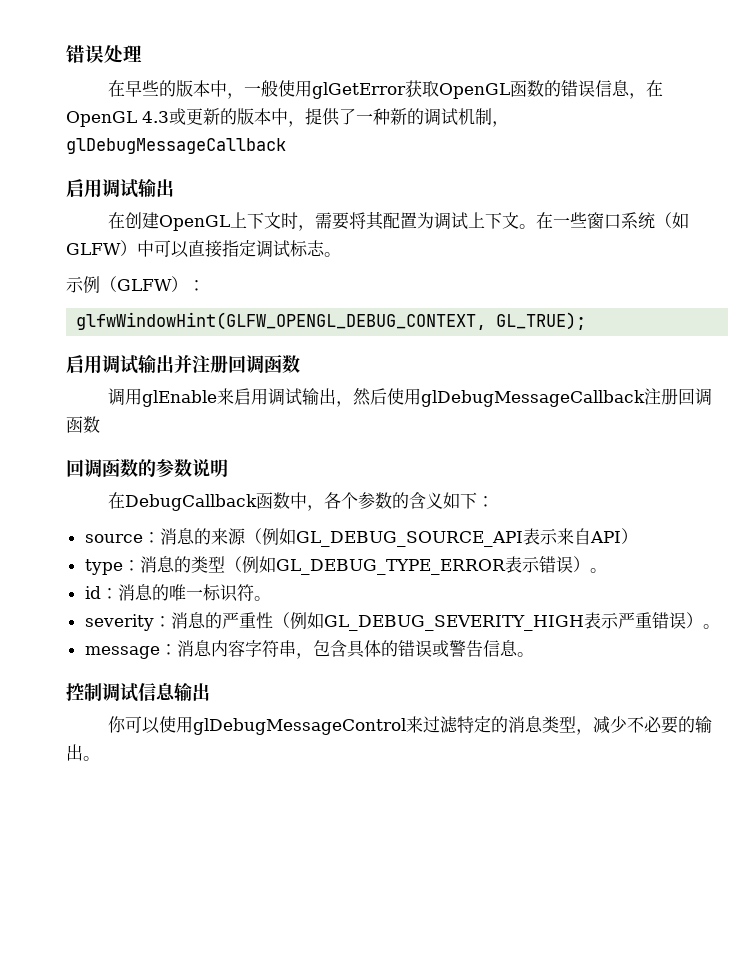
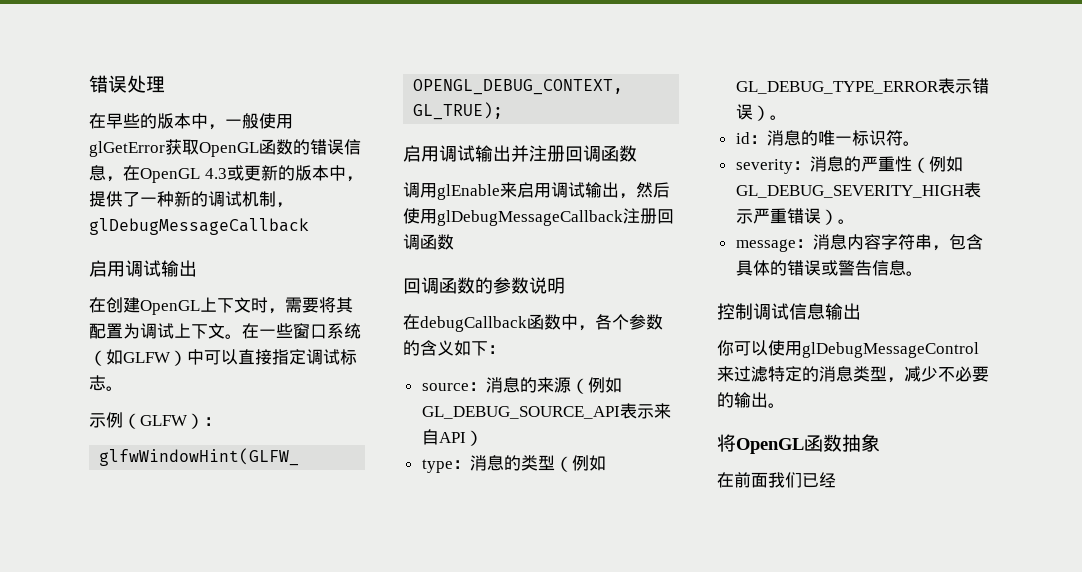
- 在DebugCallback函数中，各个参数的含义如下：
+ 在debugCallback函数中，各个参数的含义如下：
+ 将OpenGL函数抽象
+ 在前面我们已经

